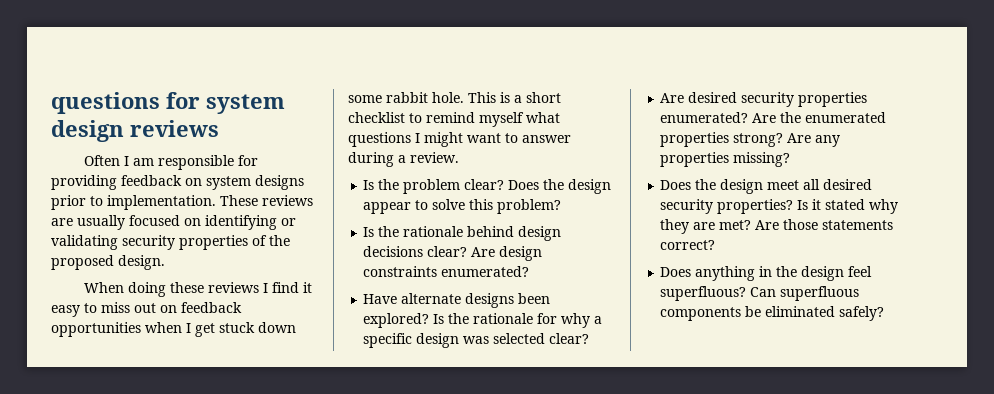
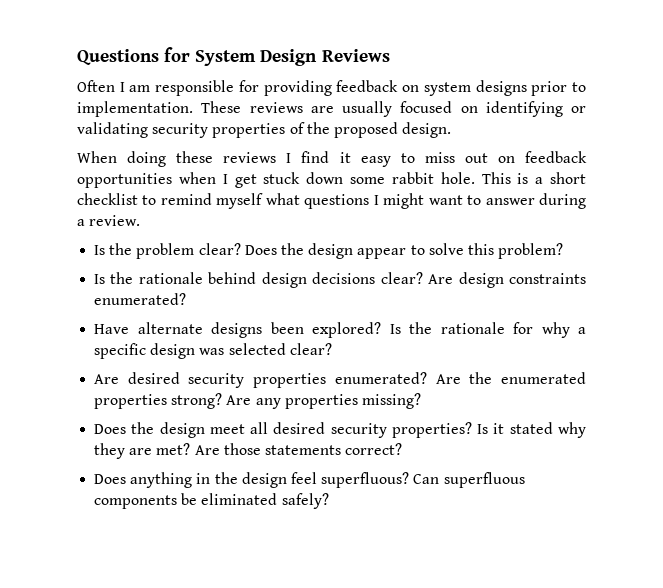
- questions for system design reviews
+ Questions for System Design Reviews

